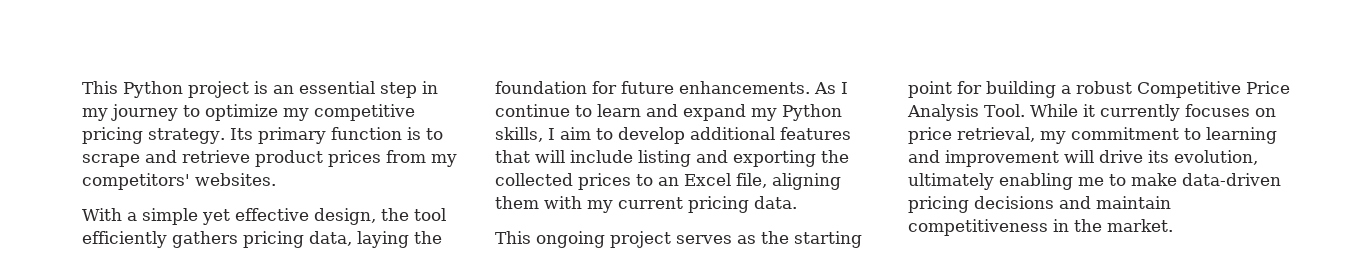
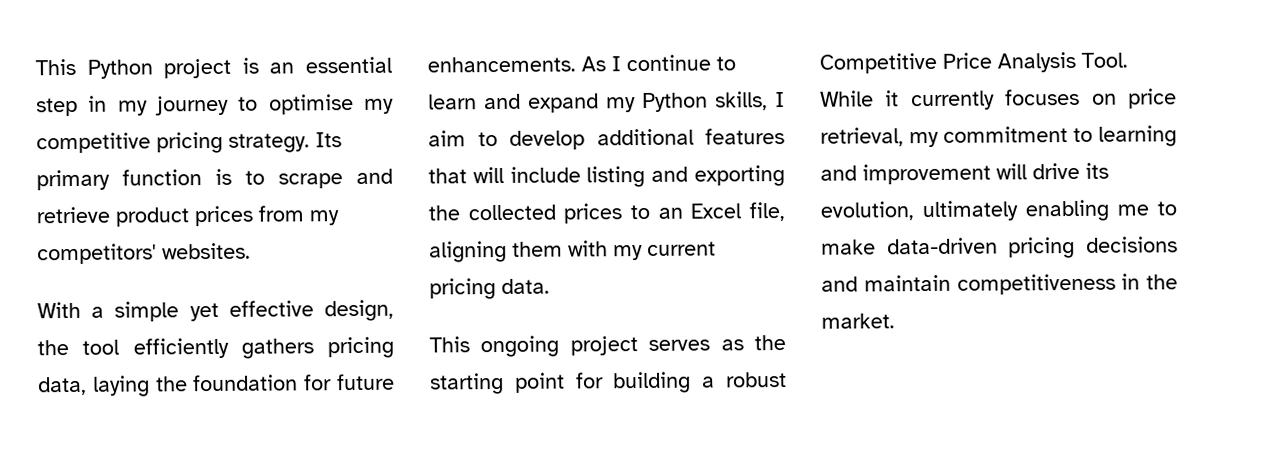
- This Python project is an essential step in my journey to optimize my competitive pricing strategy.
+ This Python project is an essential step in my journey to optimise my competitive pricing strategy.

